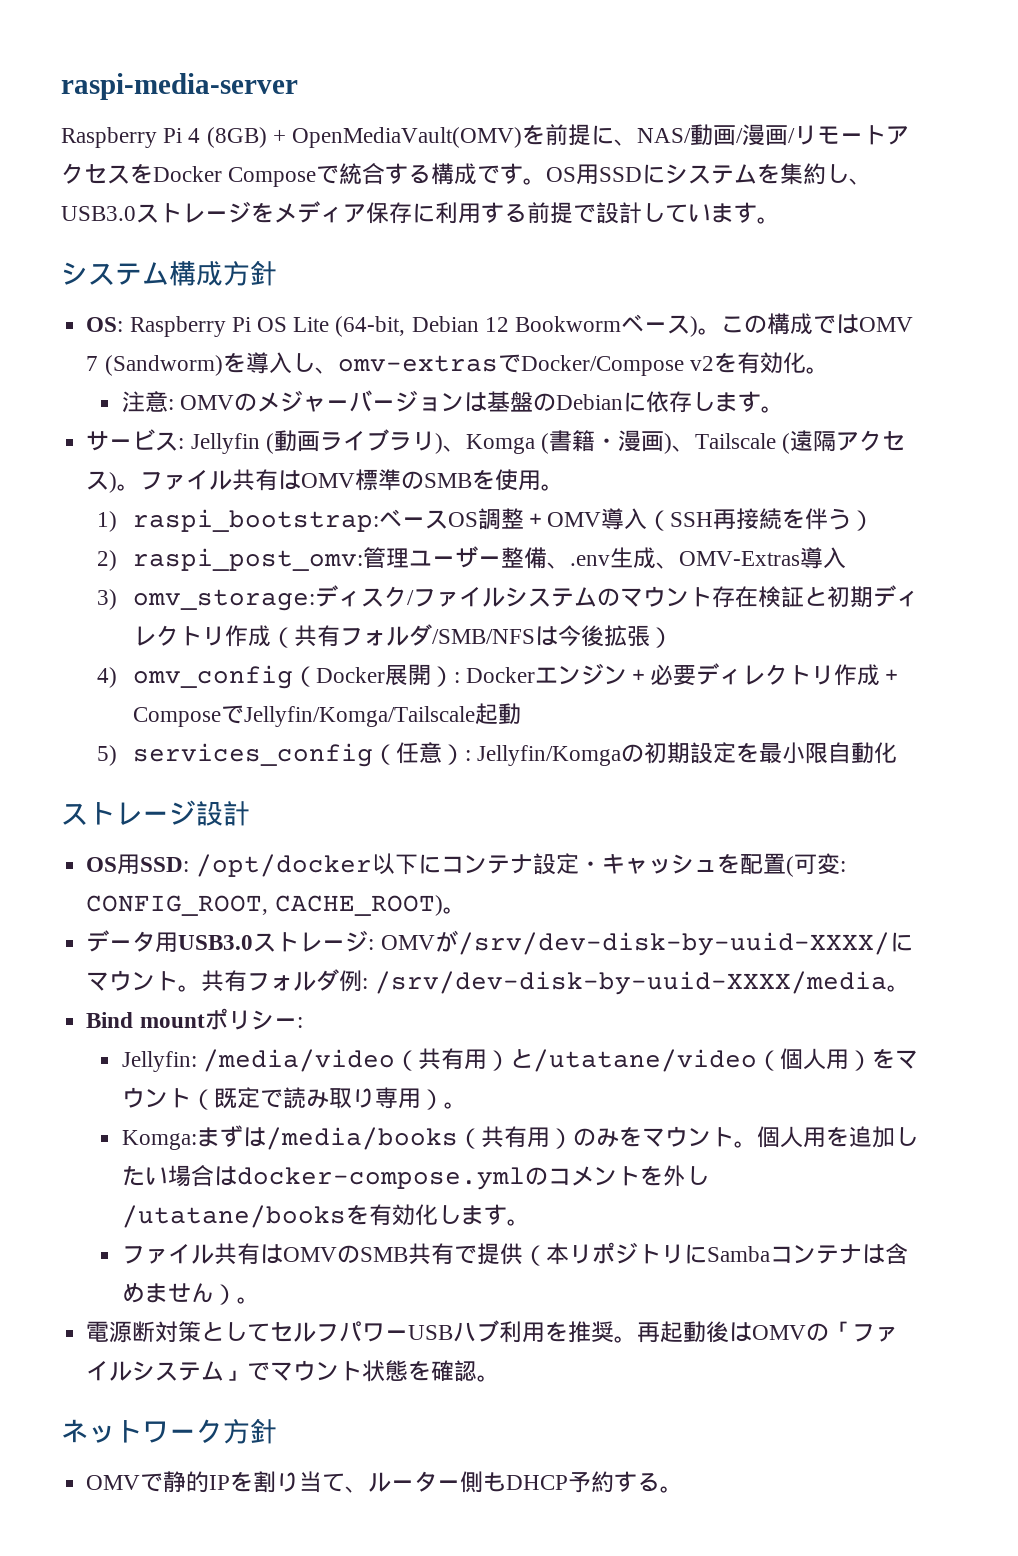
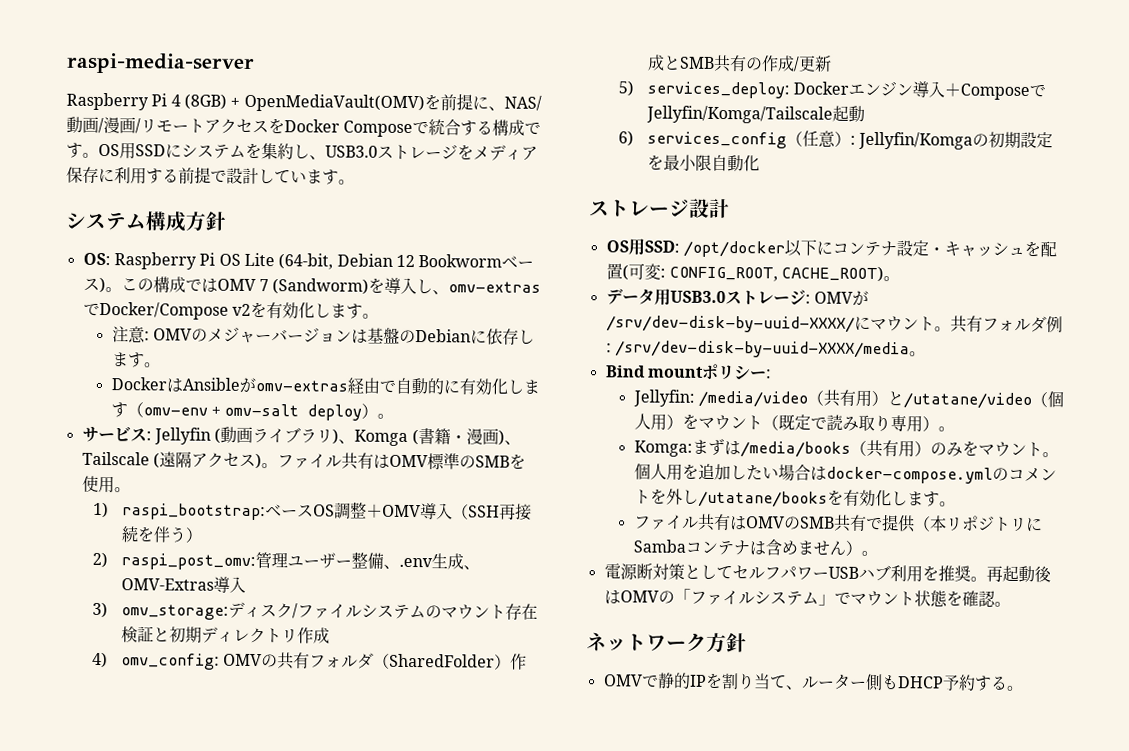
- この構成ではOMV 7 (Sandworm)を導入し、omv-extrasでDocker/Compose v2を有効化。
+ この構成ではOMV 7 (Sandworm)を導入し、omv-extrasでDocker/Compose v2を有効化します。
+ DockerはAnsibleがomv-extras経由で自動的に有効化します（omv-env + omv-salt deploy）。
- 3) omv_storage:ディスク/ファイルシステムのマウント存在検証と初期ディレクトリ作成（共有フォルダ/SMB/NFSは今後拡張）
- 4) omv_config（Docker展開）: Dockerエンジン＋必要ディレクトリ作成＋ComposeでJellyfin/Komga/Tailscale起動
+ 3) omv_storage:ディスク/ファイルシステムのマウント存在検証と初期ディレクトリ作成
+ 4) omv_config: OMVの共有フォルダ（SharedFolder）作成とSMB共有の作成/更新
+ 5) services_deploy: Dockerエンジン導入＋ComposeでJellyfin/Komga/Tailscale起動
- 5) services_config（任意）: Jellyfin/Komgaの初期設定を最小限自動化
+ 6) services_config（任意）: Jellyfin/Komgaの初期設定を最小限自動化

